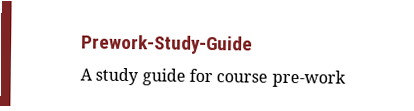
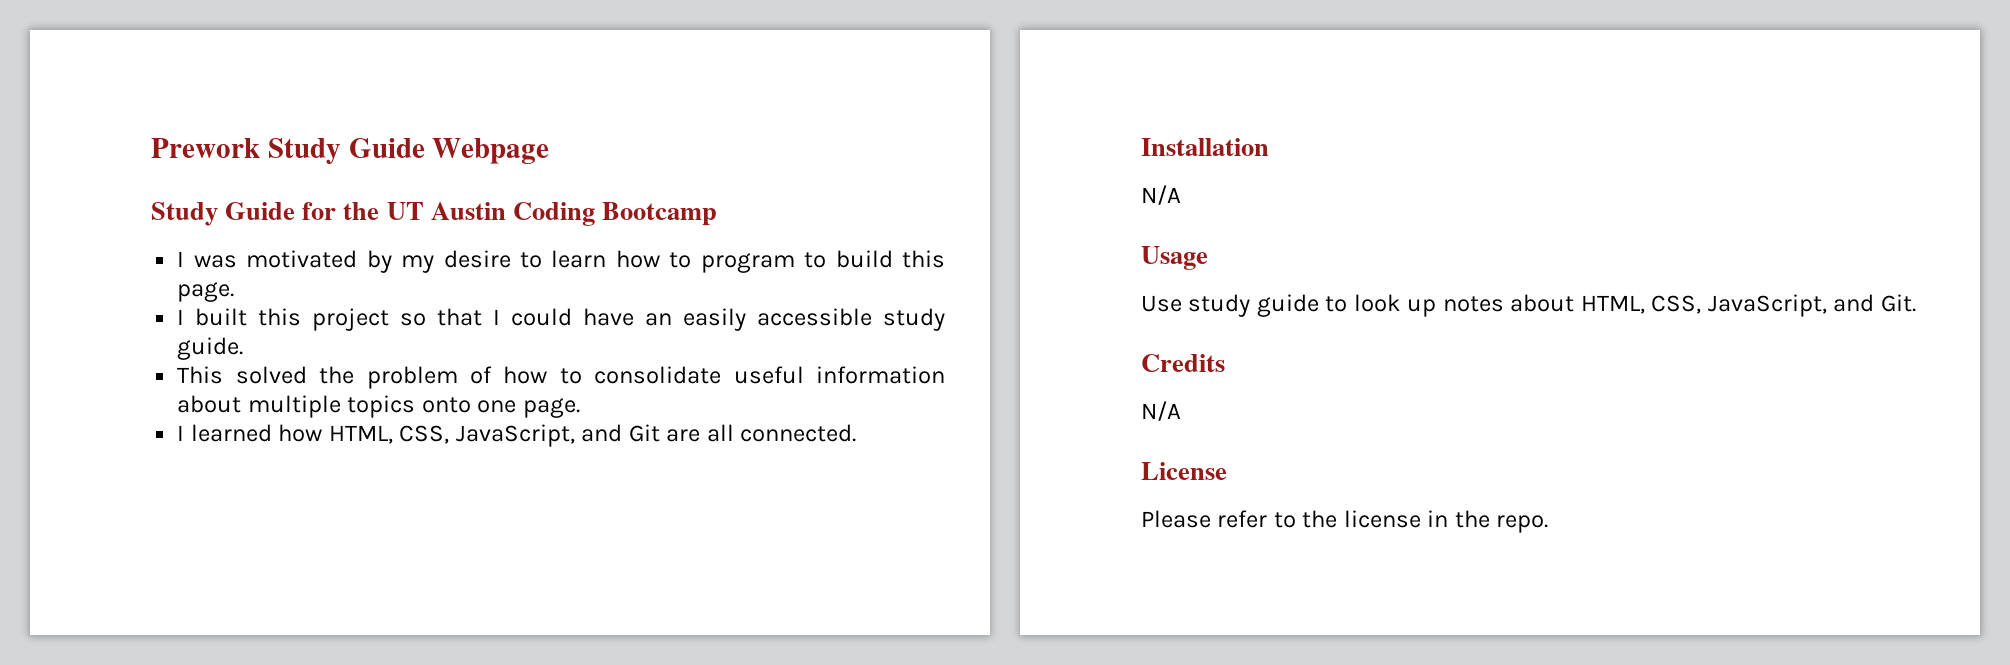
- Prework-Study-Guide
- A study guide for course pre-work
+ Prework Study Guide Webpage
+ Study Guide for the UT Austin Coding Bootcamp
+ I was motivated by my desire to learn how to program to build this page.
+ I built this project so that I could have an easily accessible study guide.
+ This solved the problem of how to consolidate useful information about multiple topics onto one page.
+ I learned how HTML, CSS, JavaScript, and Git are all connected.
+ Installation
+ N/A
+ Usage
+ Use study guide to look up notes about HTML, CSS, JavaScript, and Git.
+ Credits
+ N/A
+ License
+ Please refer to the license in the repo.

